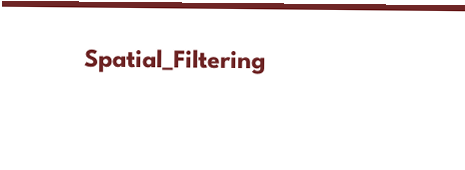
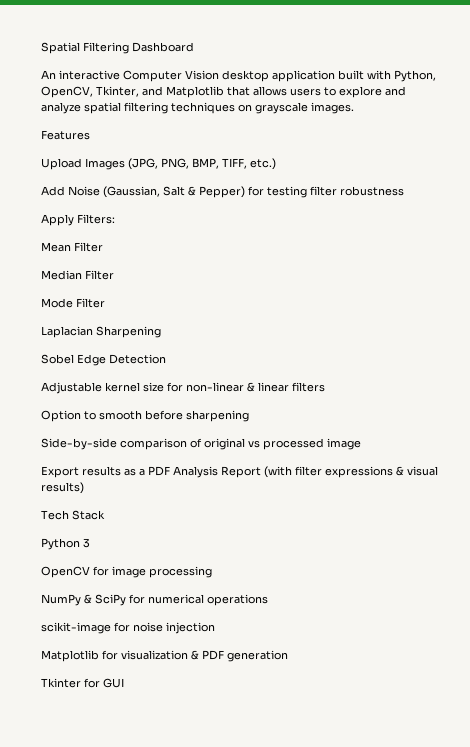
- Spatial_Filtering
+ Spatial Filtering Dashboard
+ An interactive Computer Vision desktop application built with Python, OpenCV, Tkinter, and Matplotlib that allows users to explore and analyze spatial filtering techniques on grayscale images.
+ Features
+ Upload Images (JPG, PNG, BMP, TIFF, etc.)
+ Add Noise (Gaussian, Salt & Pepper) for testing filter robustness
+ Apply Filters:
+ Mean Filter
+ Median Filter
+ Mode Filter
+ Laplacian Sharpening
+ Sobel Edge Detection
+ Adjustable kernel size for non-linear & linear filters
+ Option to smooth before sharpening
+ Side-by-side comparison of original vs processed image
+ Export results as a PDF Analysis Report (with filter expressions & visual results)
+ Tech Stack
+ Python 3
+ OpenCV for image processing
+ NumPy & SciPy for numerical operations
+ scikit-image for noise injection
+ Matplotlib for visualization & PDF generation
+ Tkinter for GUI

